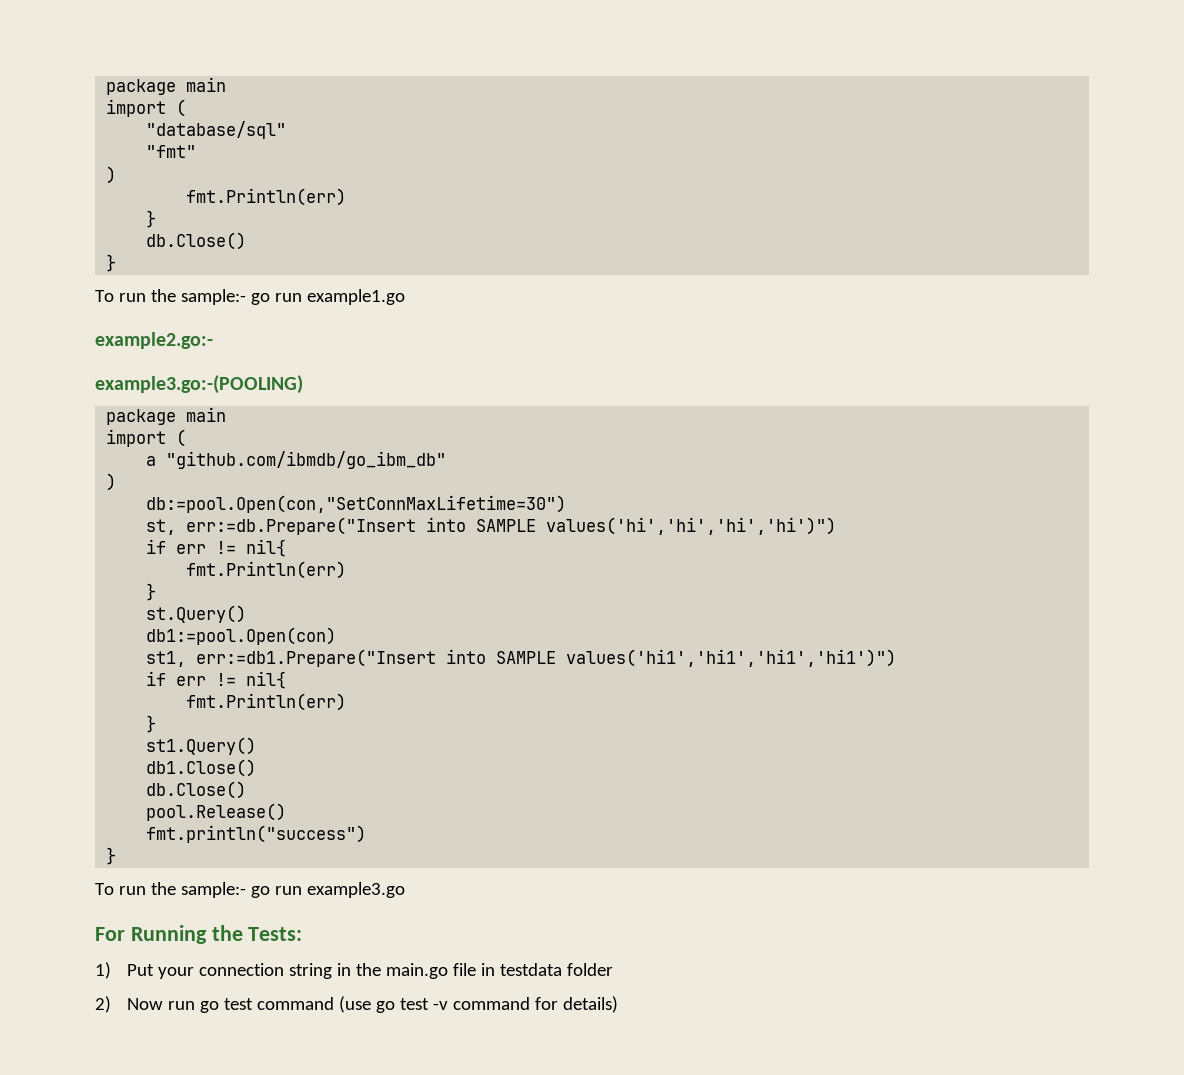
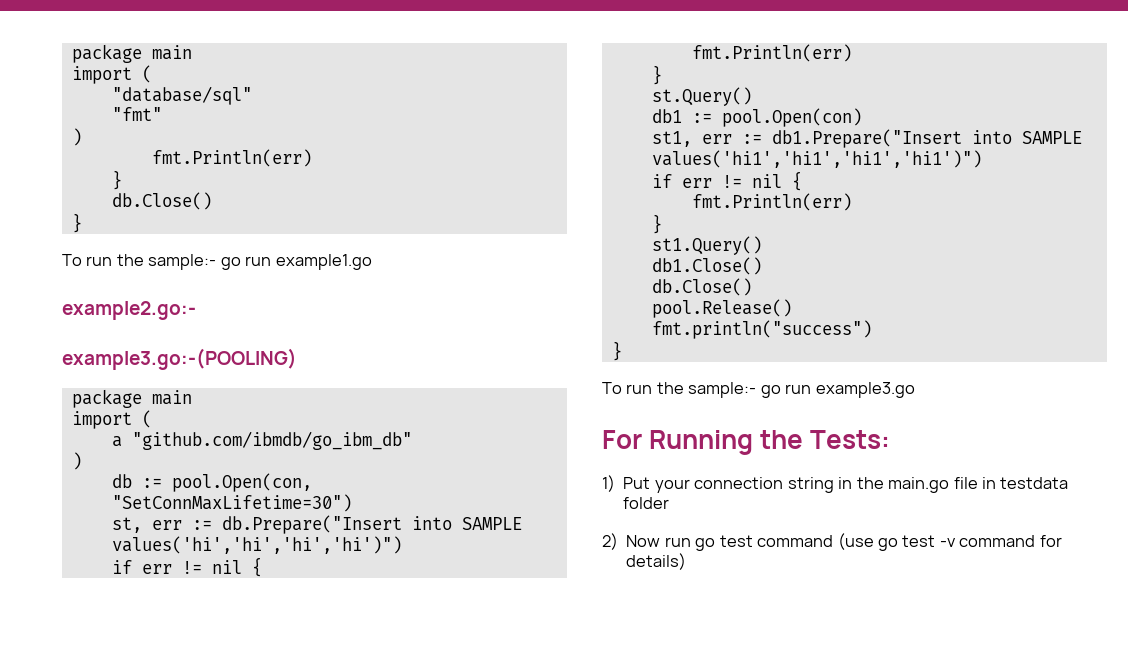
- db:=pool.Open(con,"SetConnMaxLifetime=30")
- st, err:=db.Prepare("Insert into SAMPLE values('hi','hi','hi','hi')")
- if err != nil{
+ db := pool.Open(con, "SetConnMaxLifetime=30")
+ st, err := db.Prepare("Insert into SAMPLE values('hi','hi','hi','hi')")
+ if err != nil {
- db1:=pool.Open(con)
- st1, err:=db1.Prepare("Insert into SAMPLE values('hi1','hi1','hi1','hi1')")
- if err != nil{
+ db1 := pool.Open(con)
+ st1, err := db1.Prepare("Insert into SAMPLE values('hi1','hi1','hi1','hi1')")
+ if err != nil {

